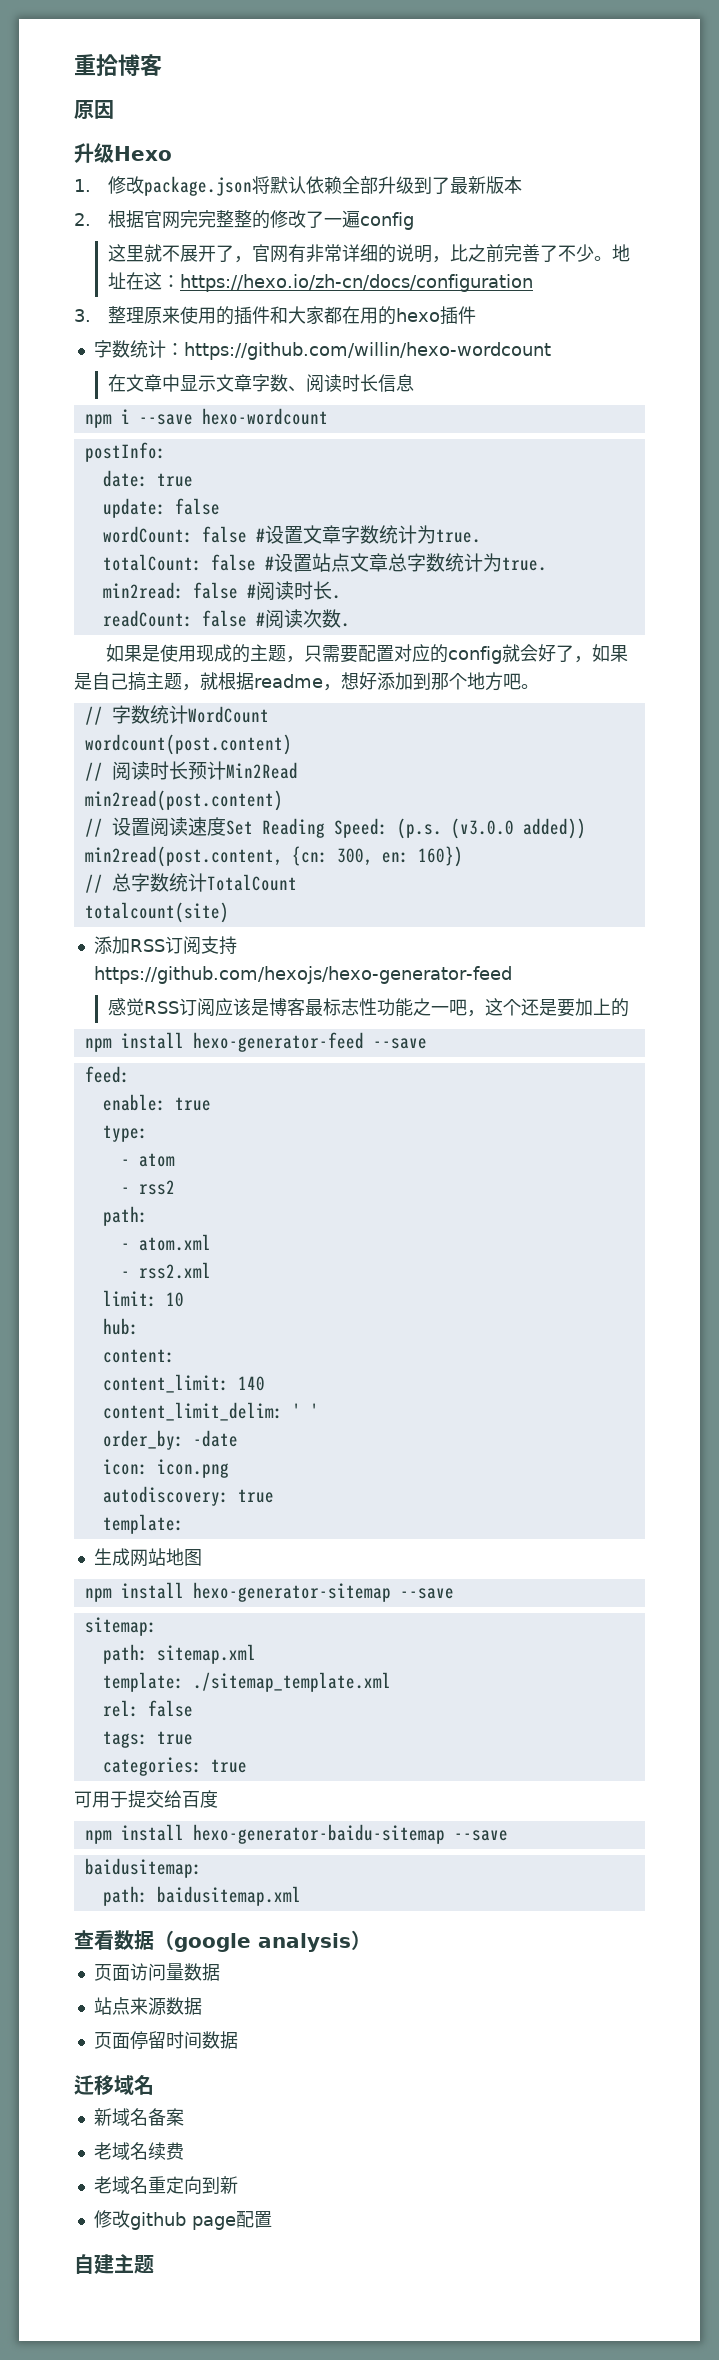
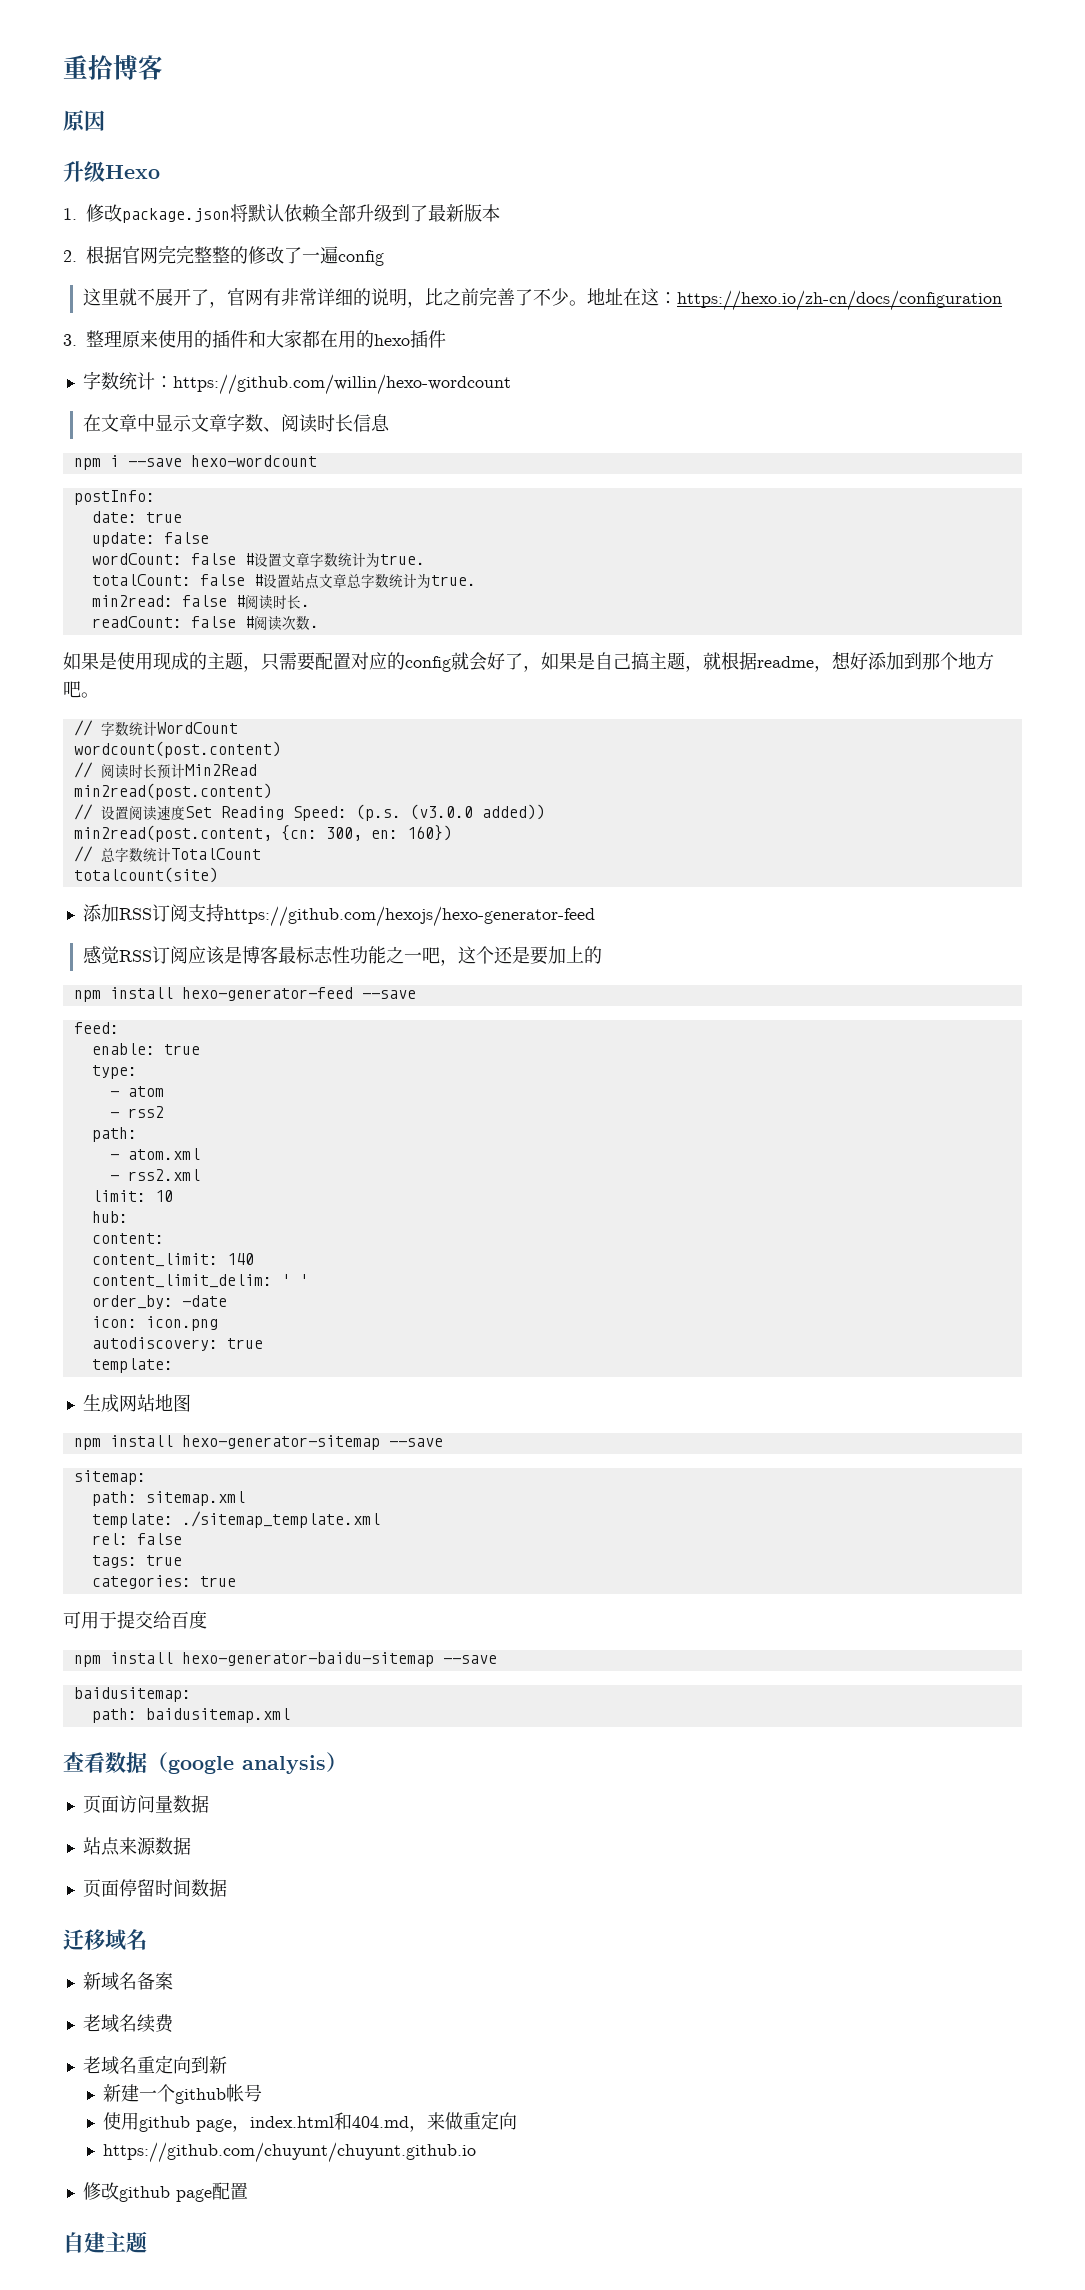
+ 新建一个github帐号
+ 使用github page，index.html和404.md，来做重定向
+ https://github.com/chuyunt/chuyunt.github.io

